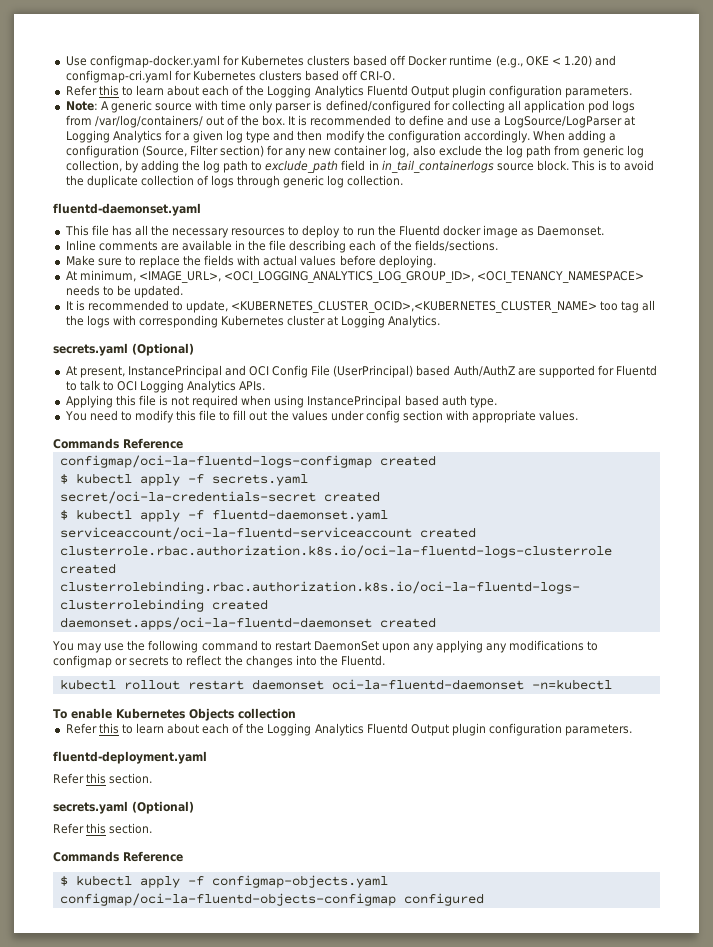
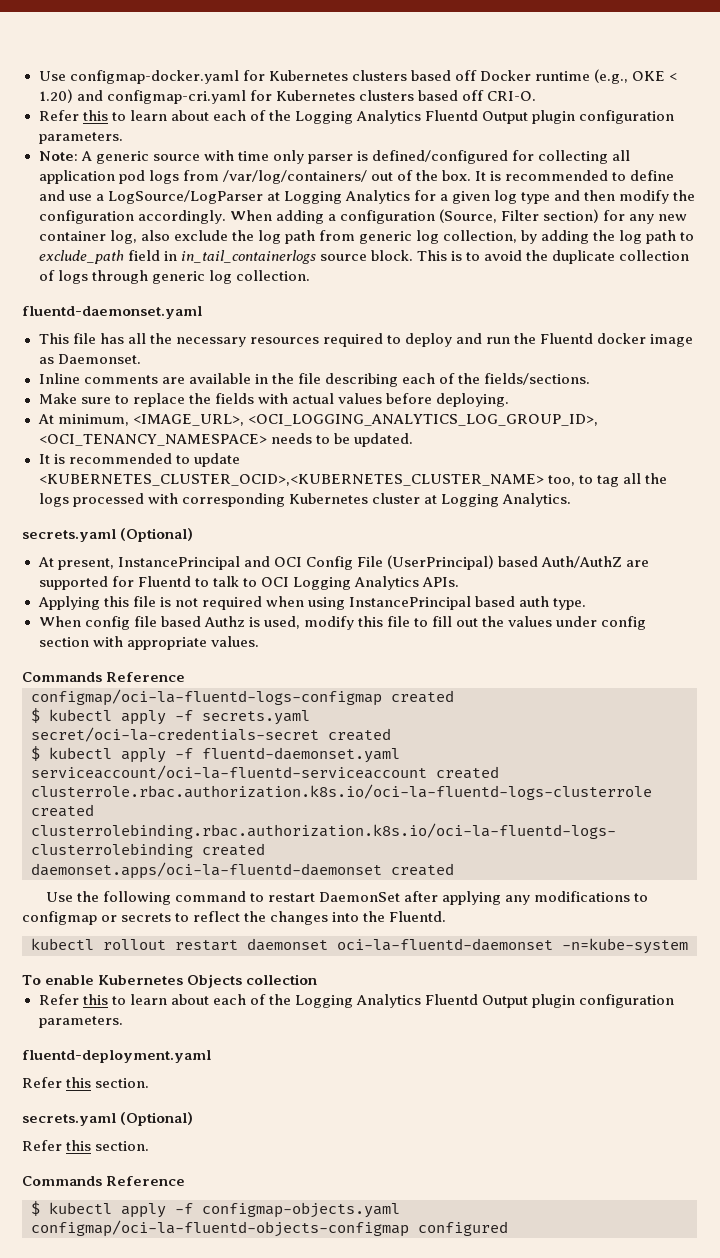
- This file has all the necessary resources to deploy to run the Fluentd docker image as Daemonset.
+ This file has all the necessary resources required to deploy and run the Fluentd docker image as Daemonset.
- It is recommended to update, <KUBERNETES_CLUSTER_OCID>,<KUBERNETES_CLUSTER_NAME> too tag all the logs with corresponding Kubernetes cluster at Logging Analytics.
+ It is recommended to update <KUBERNETES_CLUSTER_OCID>,<KUBERNETES_CLUSTER_NAME> too, to tag all the logs processed with corresponding Kubernetes cluster at Logging Analytics.
- You need to modify this file to fill out the values under config section with appropriate values.
+ When config file based Authz is used, modify this file to fill out the values under config section with appropriate values.
- You may use the following command to restart DaemonSet upon any applying any modifications to configmap or secrets to reflect the changes into the Fluentd.
+ Use the following command to restart DaemonSet after applying any modifications to configmap or secrets to reflect the changes into the Fluentd.
- kubectl rollout restart daemonset oci-la-fluentd-daemonset -n=kubectl
+ kubectl rollout restart daemonset oci-la-fluentd-daemonset -n=kube-system

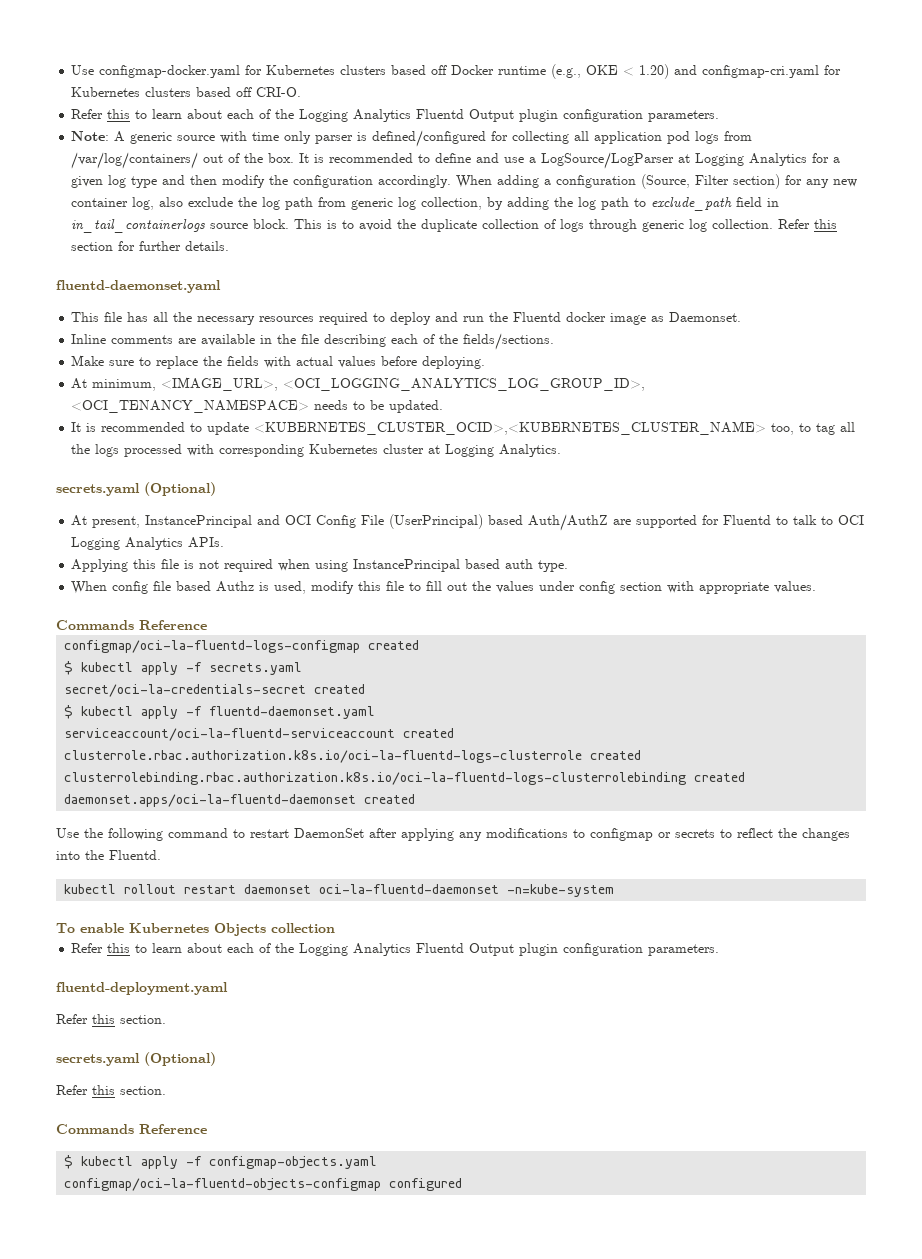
+ Refer this section for further details.

